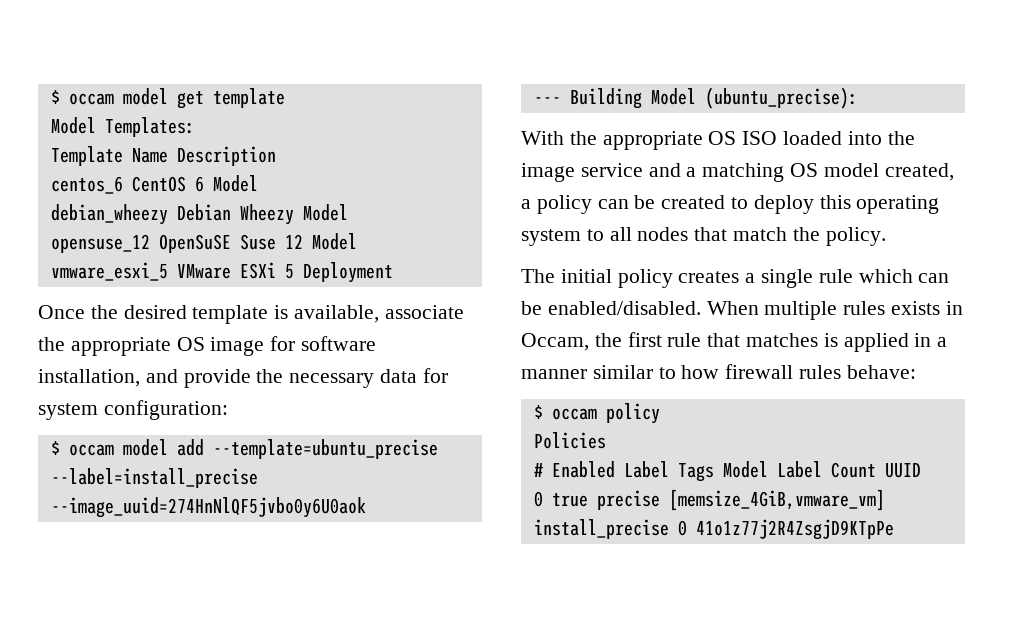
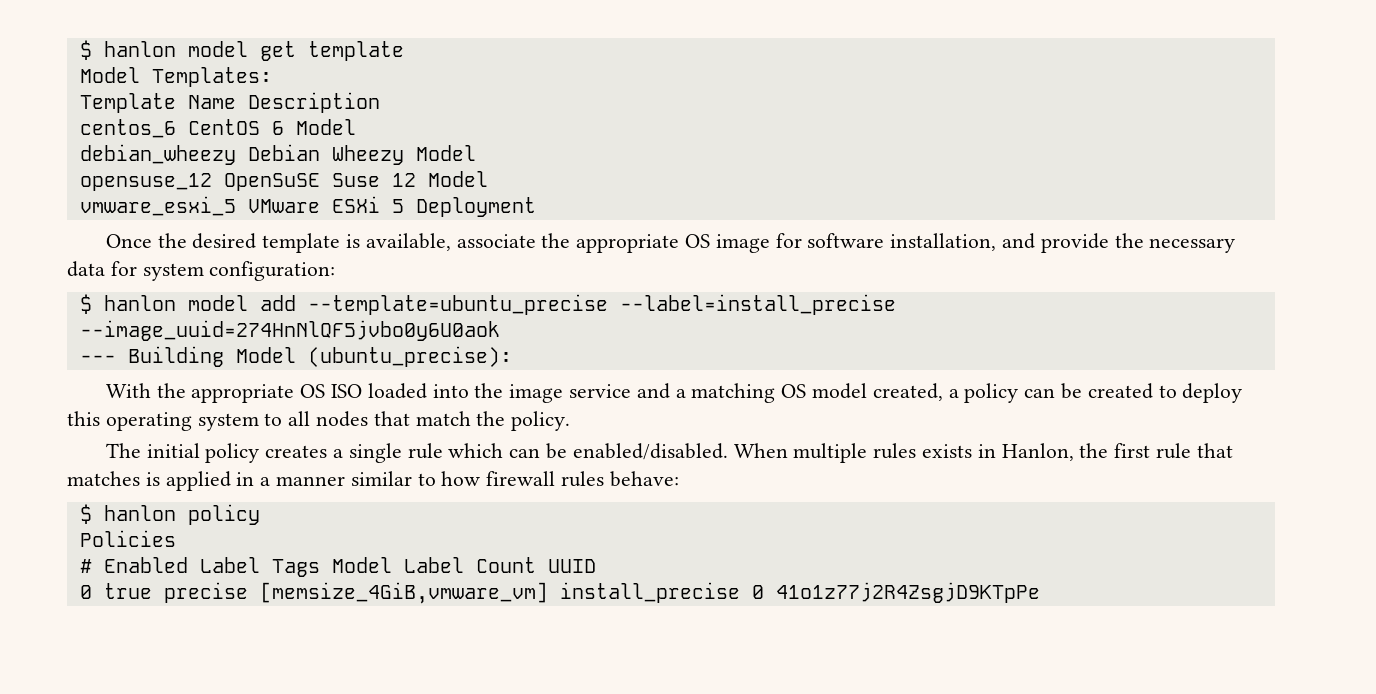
- $ occam model get template
+ $ hanlon model get template
- $ occam model add --template=ubuntu_precise --label=install_precise --image_uuid=274HnNlQF5jvbo0y6U0aok
+ $ hanlon model add --template=ubuntu_precise --label=install_precise --image_uuid=274HnNlQF5jvbo0y6U0aok
- When multiple rules exists in Occam, the first rule that matches is applied in a manner similar to how firewall rules behave:
+ When multiple rules exists in Hanlon, the first rule that matches is applied in a manner similar to how firewall rules behave:
- $ occam policy
+ $ hanlon policy

